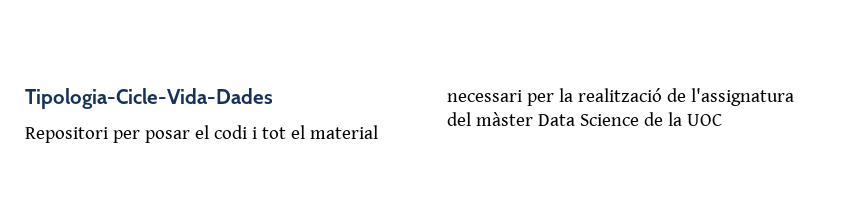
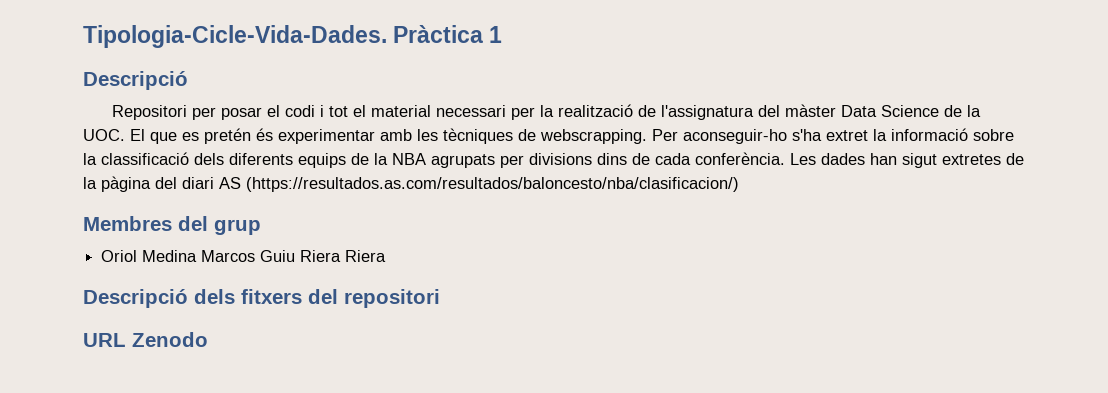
- Tipologia-Cicle-Vida-Dades
+ Tipologia-Cicle-Vida-Dades. Pràctica 1
+ Descripció
- Repositori per posar el codi i tot el material necessari per la realització de l'assignatura del màster Data Science de la UOC
+ Repositori per posar el codi i tot el material necessari per la realització de l'assignatura del màster Data Science de la UOC. El que es pretén és experimentar amb les tècniques de webscrapping. Per aconseguir-ho s'ha extret la informació sobre la classificació dels diferents equips de la NBA agrupats per divisions dins de cada conferència. Les dades han sigut extretes de la pàgina del diari AS (https://resultados.as.com/resultados/baloncesto/nba/clasificacion/)
+ Membres del grup
+ Oriol Medina Marcos Guiu Riera Riera
+ Descripció dels fitxers del repositori
+ URL Zenodo

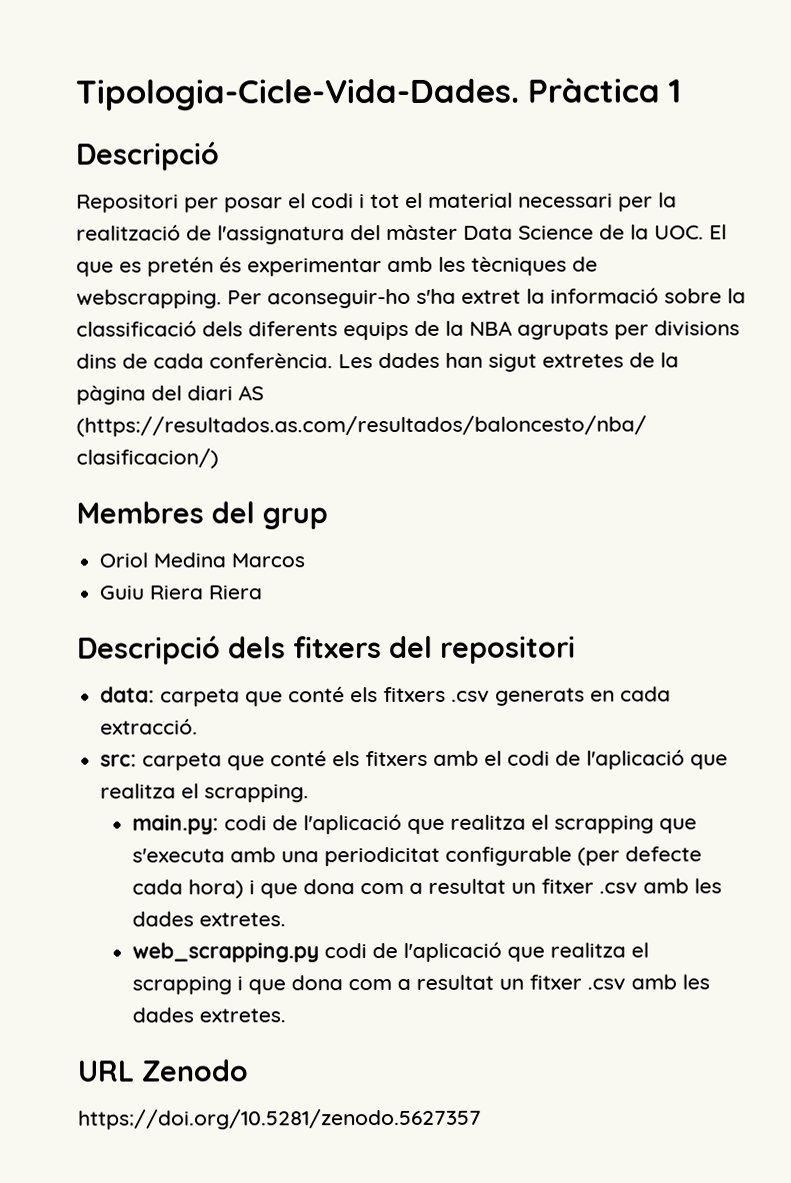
- Oriol Medina Marcos Guiu Riera Riera
+ Oriol Medina Marcos
+ Guiu Riera Riera
+ data: carpeta que conté els fitxers .csv generats en cada extracció.
+ src: carpeta que conté els fitxers amb el codi de l'aplicació que realitza el scrapping.
+ main.py: codi de l'aplicació que realitza el scrapping que s'executa amb una periodicitat configurable (per defecte cada hora) i que dona com a resultat un fitxer .csv amb les dades extretes.
+ web_scrapping.py codi de l'aplicació que realitza el scrapping i que dona com a resultat un fitxer .csv amb les dades extretes.
+ https://doi.org/10.5281/zenodo.5627357

